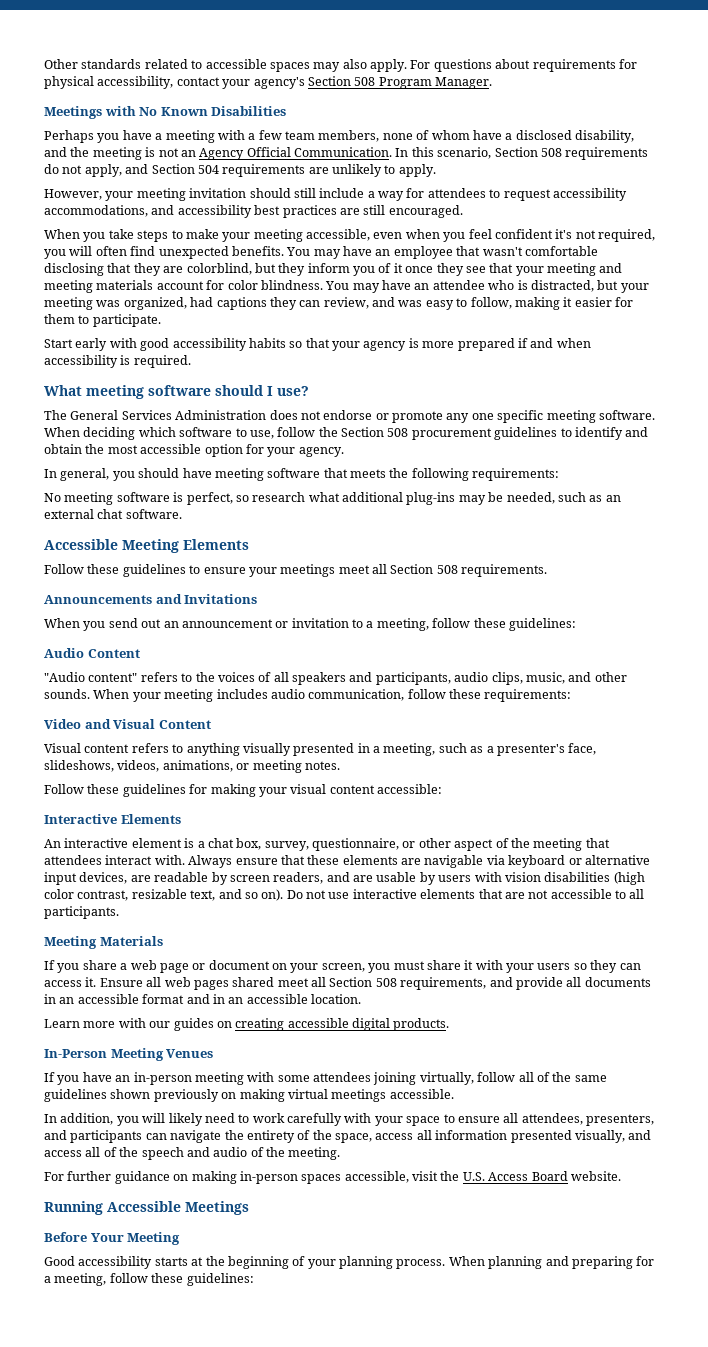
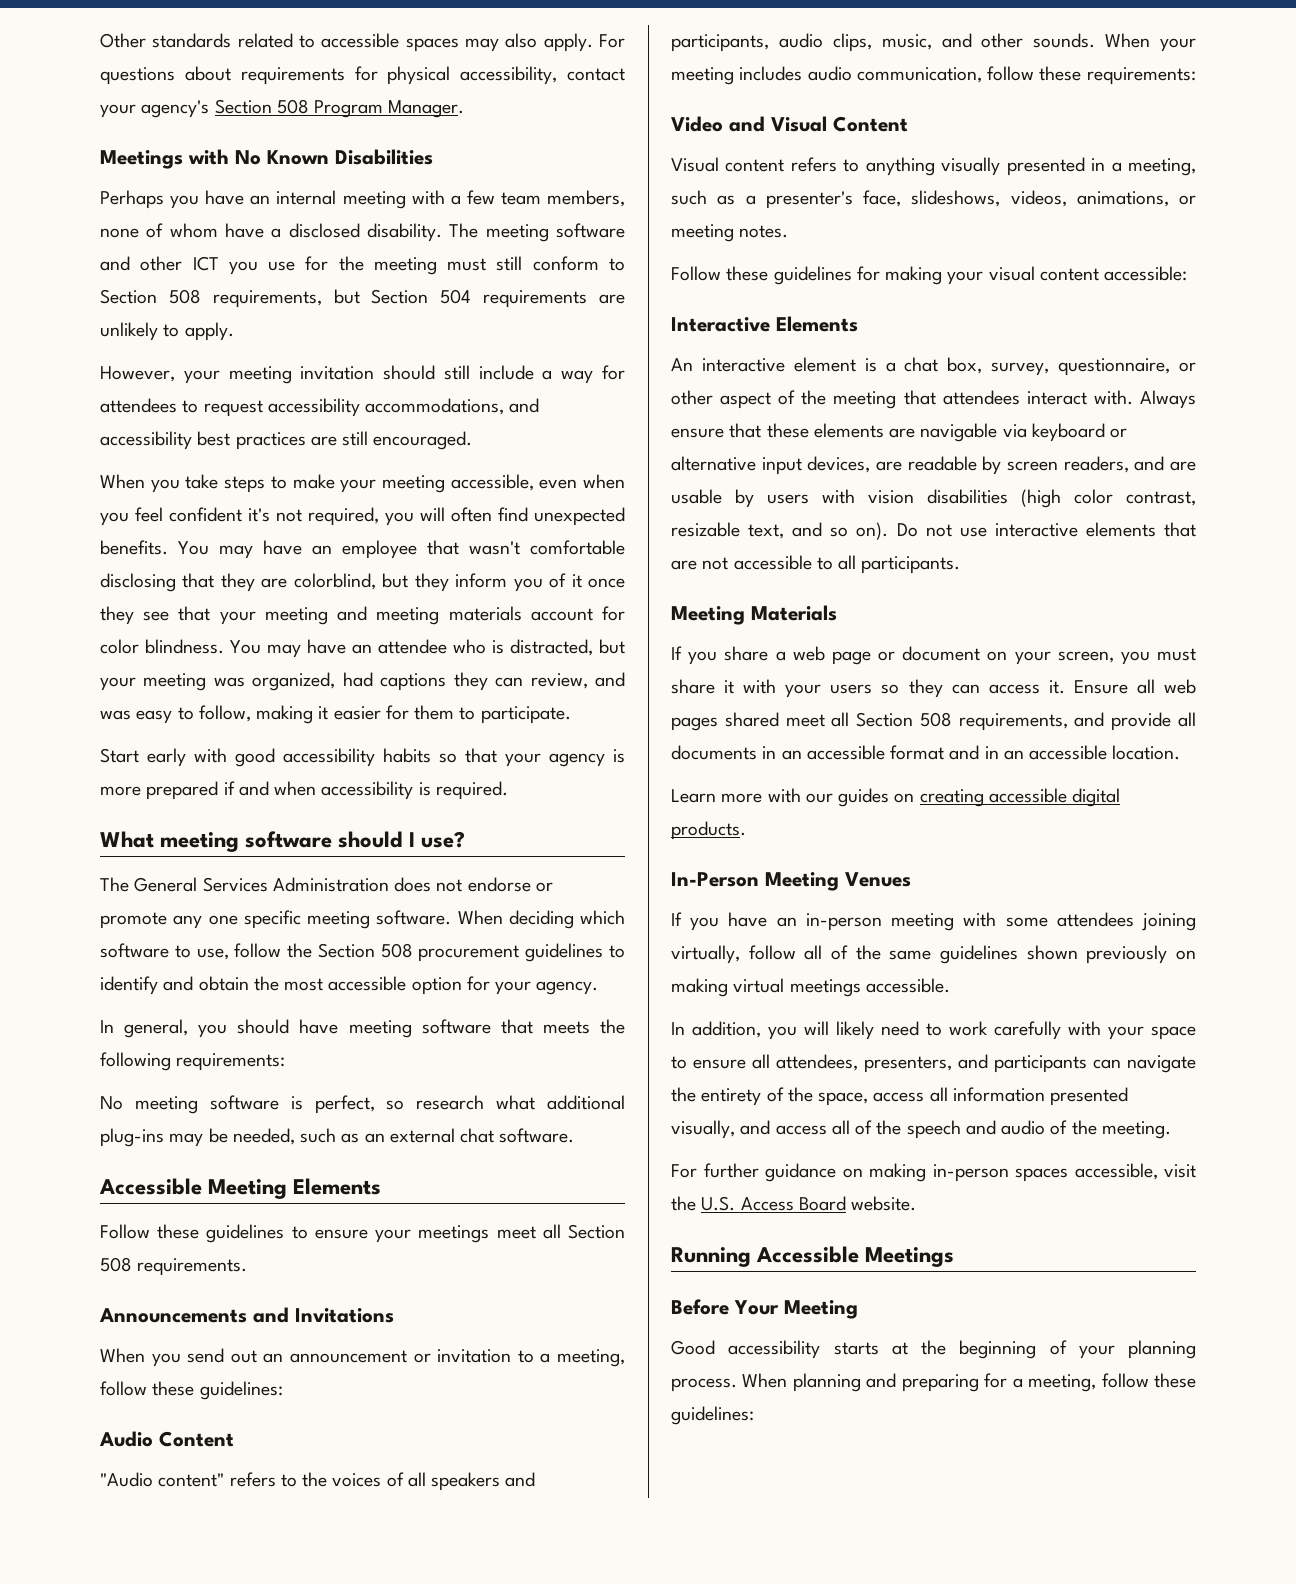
- Perhaps you have a meeting with a few team members, none of whom have a disclosed disability, and the meeting is not an Agency Official Communication. In this scenario, Section 508 requirements do not apply, and Section 504 requirements are unlikely to apply.
+ Perhaps you have an internal meeting with a few team members, none of whom have a disclosed disability. The meeting software and other ICT you use for the meeting must still conform to Section 508 requirements, but Section 504 requirements are unlikely to apply.

